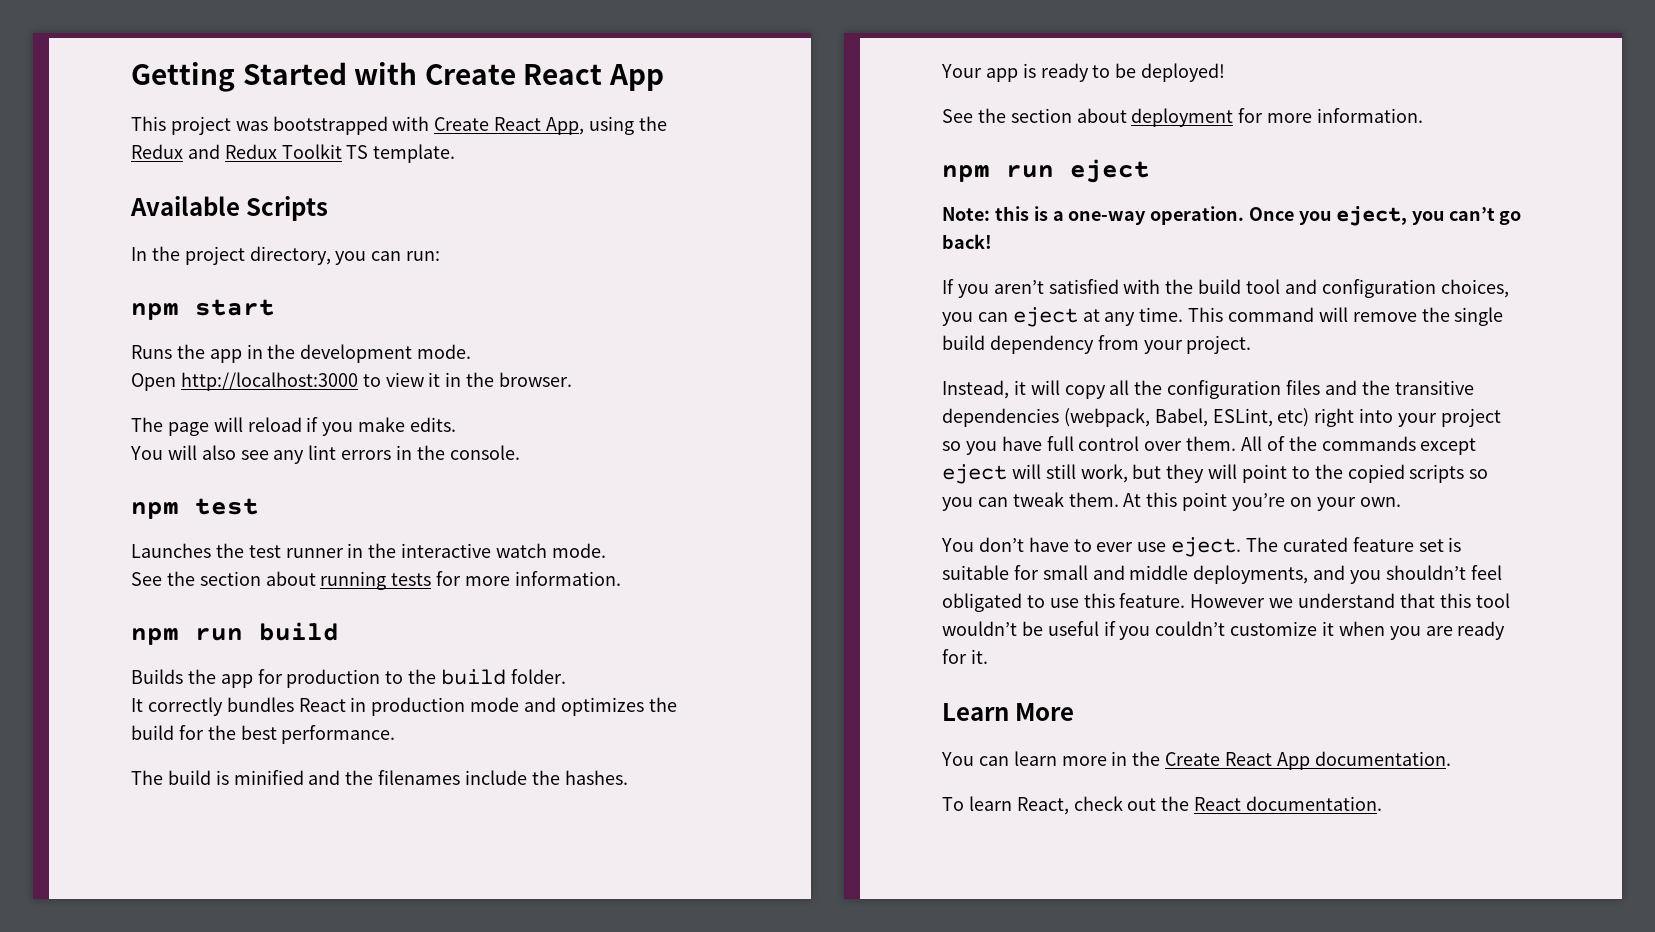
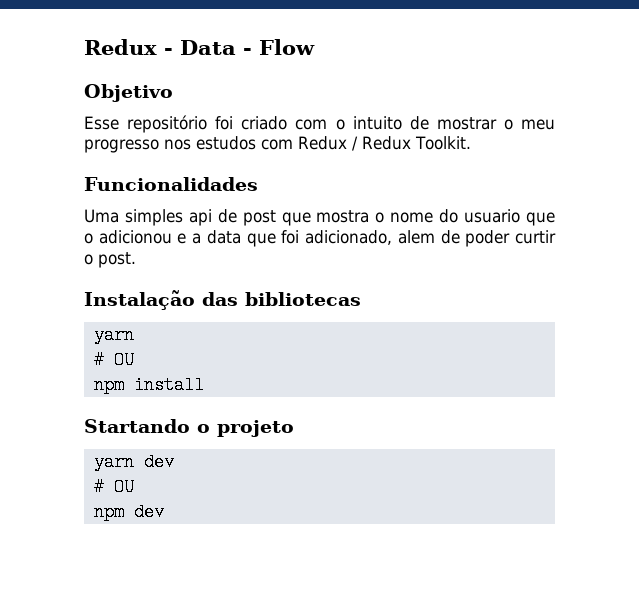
- Getting Started with Create React App
- This project was bootstrapped with Create React App, using the Redux and Redux Toolkit TS template.
- Available Scripts
- In the project directory, you can run:
- npm start
- Runs the app in the development mode.
- Open http://localhost:3000 to view it in the browser.
- The page will reload if you make edits.
- You will also see any lint errors in the console.
- npm test
- Launches the test runner in the interactive watch mode.
- See the section about running tests for more information.
- npm run build
- Builds the app for production to the build folder.
- It correctly bundles React in production mode and optimizes the build for the best performance.
- The build is minified and the filenames include the hashes.
- Your app is ready to be deployed!
- See the section about deployment for more information.
- npm run eject
- Note: this is a one-way operation. Once you eject, you can’t go back!
- If you aren’t satisfied with the build tool and configuration choices, you can eject at any time. This command will remove the single build dependency from your project.
- Instead, it will copy all the configuration files and the transitive dependencies (webpack, Babel, ESLint, etc) right into your project so you have full control over them. All of the commands except eject will still work, but they will point to the copied scripts so you can tweak them. At this point you’re on your own.
- You don’t have to ever use eject. The curated feature set is suitable for small and middle deployments, and you shouldn’t feel obligated to use this feature. However we understand that this tool wouldn’t be useful if you couldn’t customize it when you are ready for it.
- Learn More
- You can learn more in the Create React App documentation.
- To learn React, check out the React documentation.
+ Redux - Data - Flow
+ Objetivo
+ Esse repositório foi criado com o intuito de mostrar o meu progresso nos estudos com Redux / Redux Toolkit.
+ Funcionalidades
+ Uma simples api de post que mostra o nome do usuario que o adicionou e a data que foi adicionado, alem de poder curtir o post.
+ Instalação das bibliotecas
+ yarn
+ # OU
+ npm install
+ Startando o projeto
+ yarn dev
+ # OU
+ npm dev

